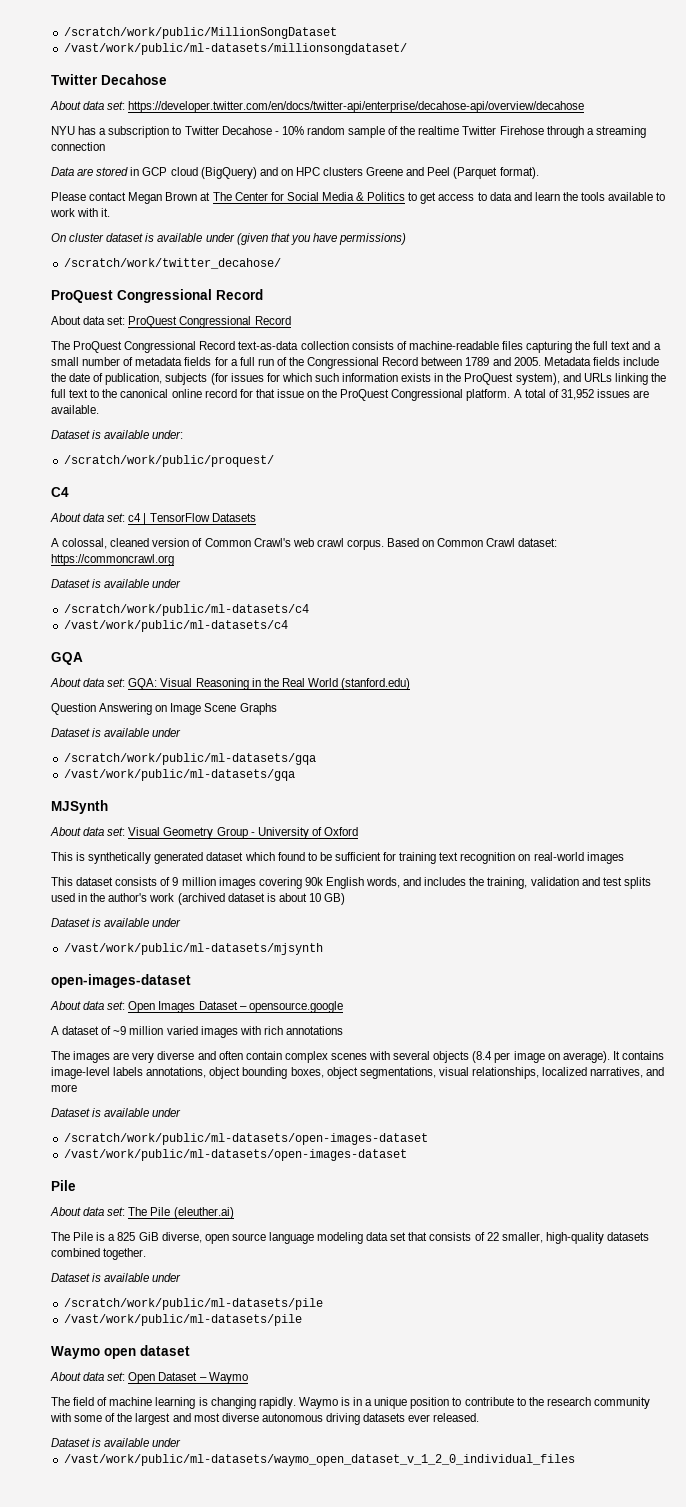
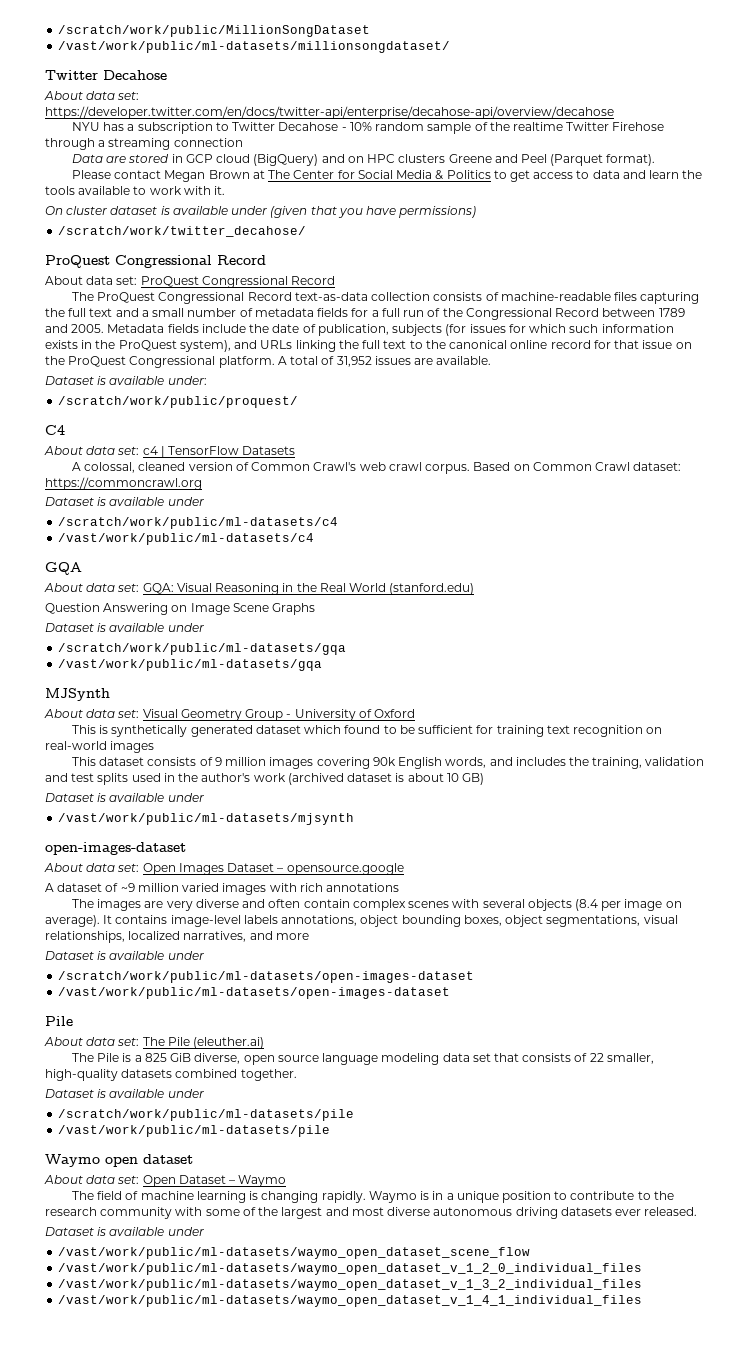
+ /vast/work/public/ml-datasets/waymo_open_dataset_scene_flow
+ /vast/work/public/ml-datasets/waymo_open_dataset_v_1_3_2_individual_files
+ /vast/work/public/ml-datasets/waymo_open_dataset_v_1_4_1_individual_files

